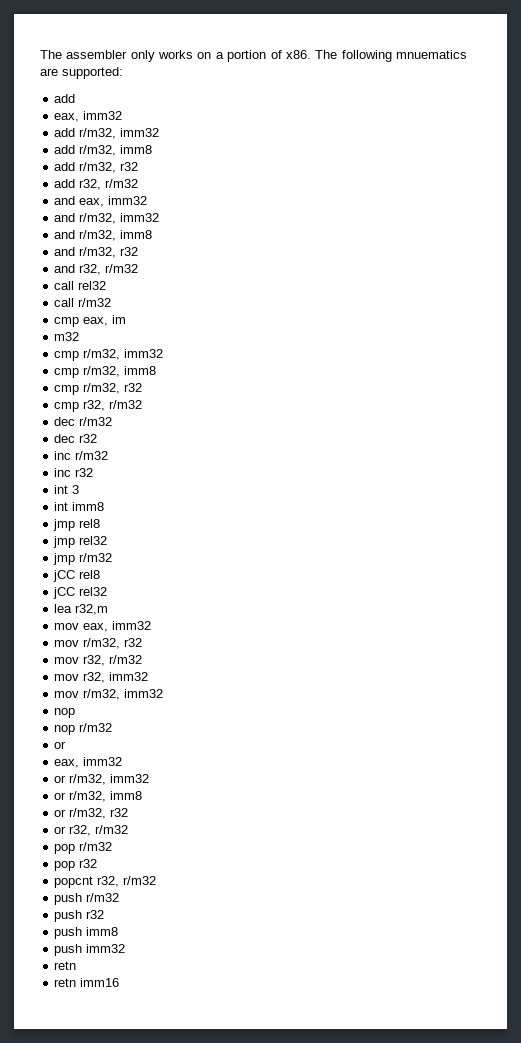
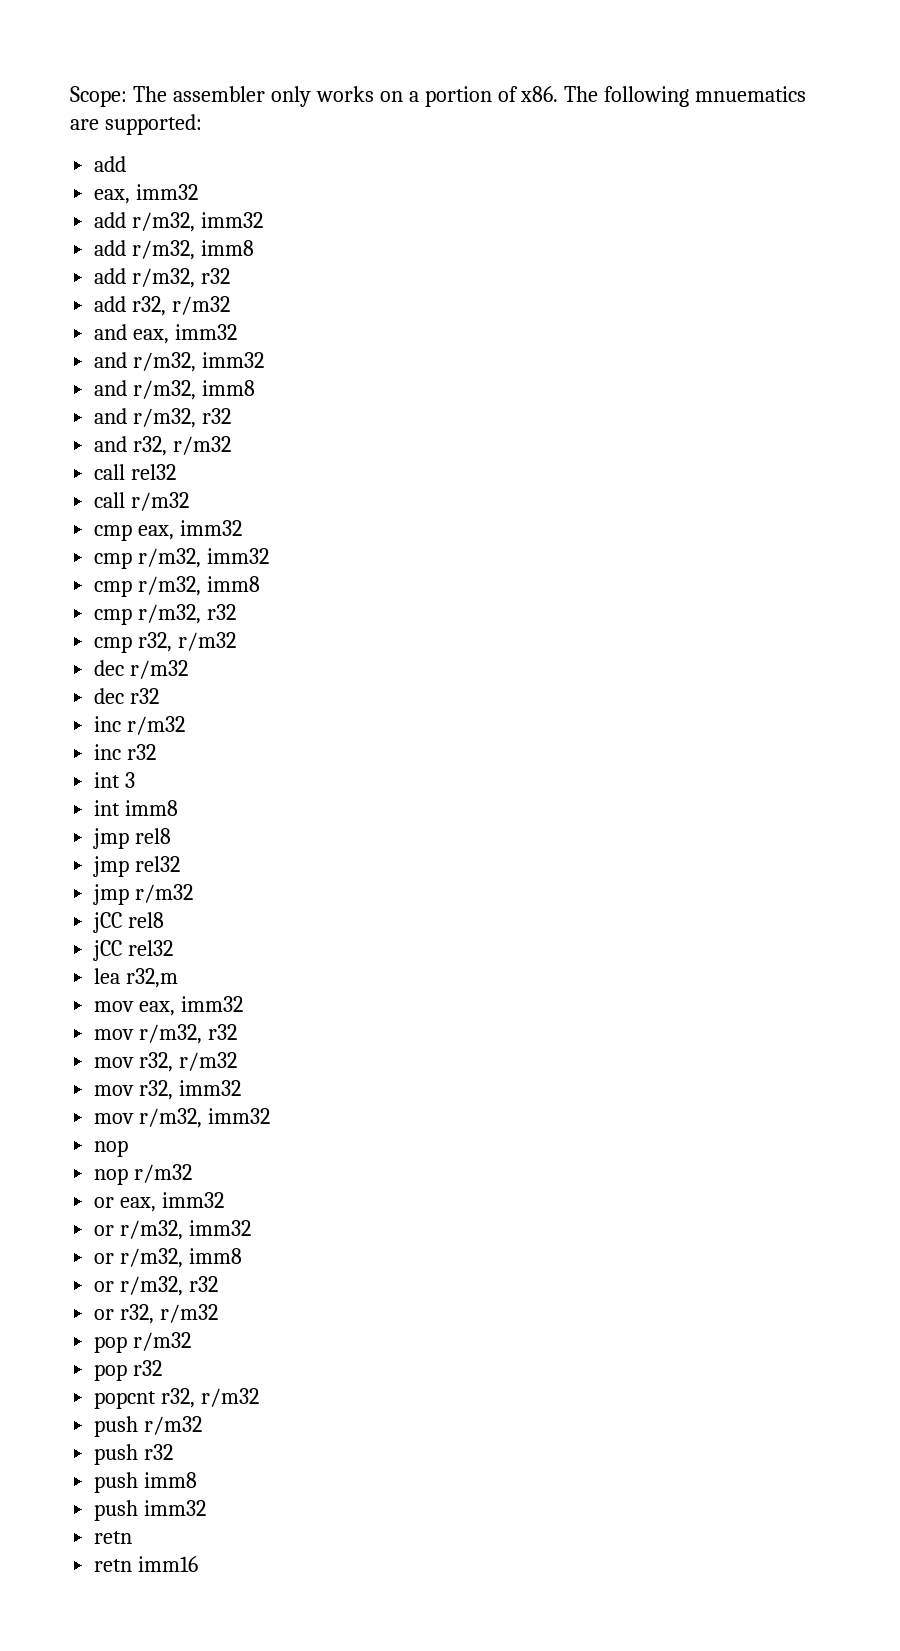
- The assembler only works on a portion of x86.
+ Scope: The assembler only works on a portion of x86.
- cmp eax, im
- m32
+ cmp eax, imm32
  nop r/m32
- or
- eax, imm32
+ or eax, imm32

